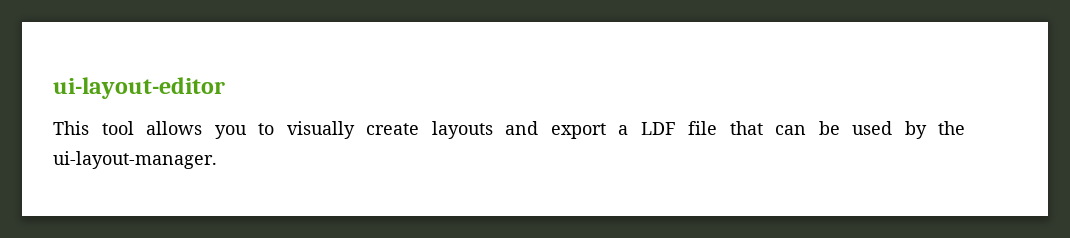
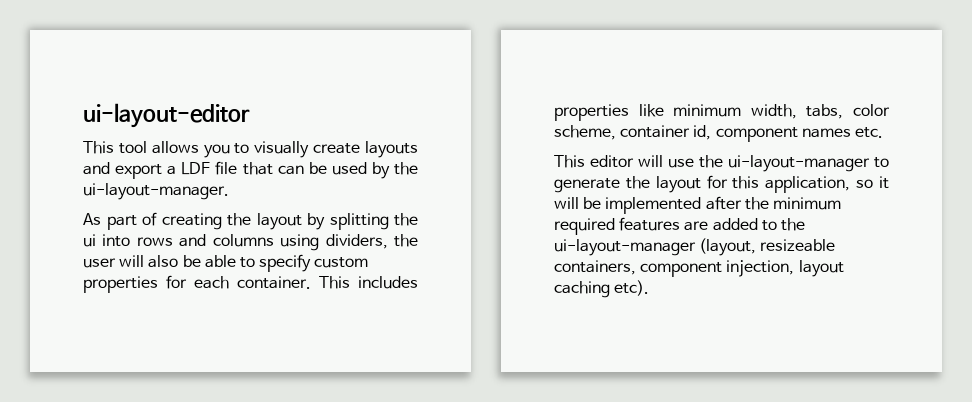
+ As part of creating the layout by splitting the ui into rows and columns using dividers, the user will also be able to specify custom properties for each container. This includes properties like minimum width, tabs, color scheme, container id, component names etc.
+ This editor will use the ui-layout-manager to generate the layout for this application, so it will be implemented after the minimum required features are added to the ui-layout-manager (layout, resizeable containers, component injection, layout caching etc).

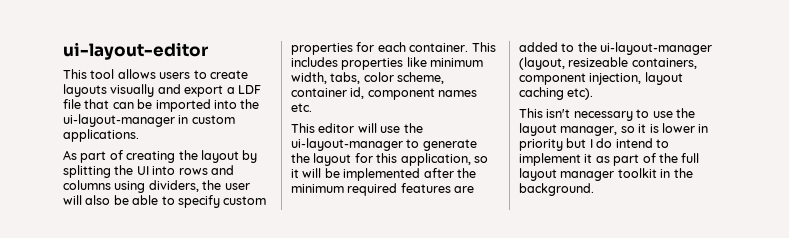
- This tool allows you to visually create layouts and export a LDF file that can be used by the ui-layout-manager.
+ This tool allows users to create layouts visually and export a LDF file that can be imported into the ui-layout-manager in custom applications.
- As part of creating the layout by splitting the ui into rows and columns using dividers, the user will also be able to specify custom properties for each container.
+ As part of creating the layout by splitting the UI into rows and columns using dividers, the user will also be able to specify custom properties for each container.
+ This isn't necessary to use the layout manager, so it is lower in priority but I do intend to implement it as part of the full layout manager toolkit in the background.

